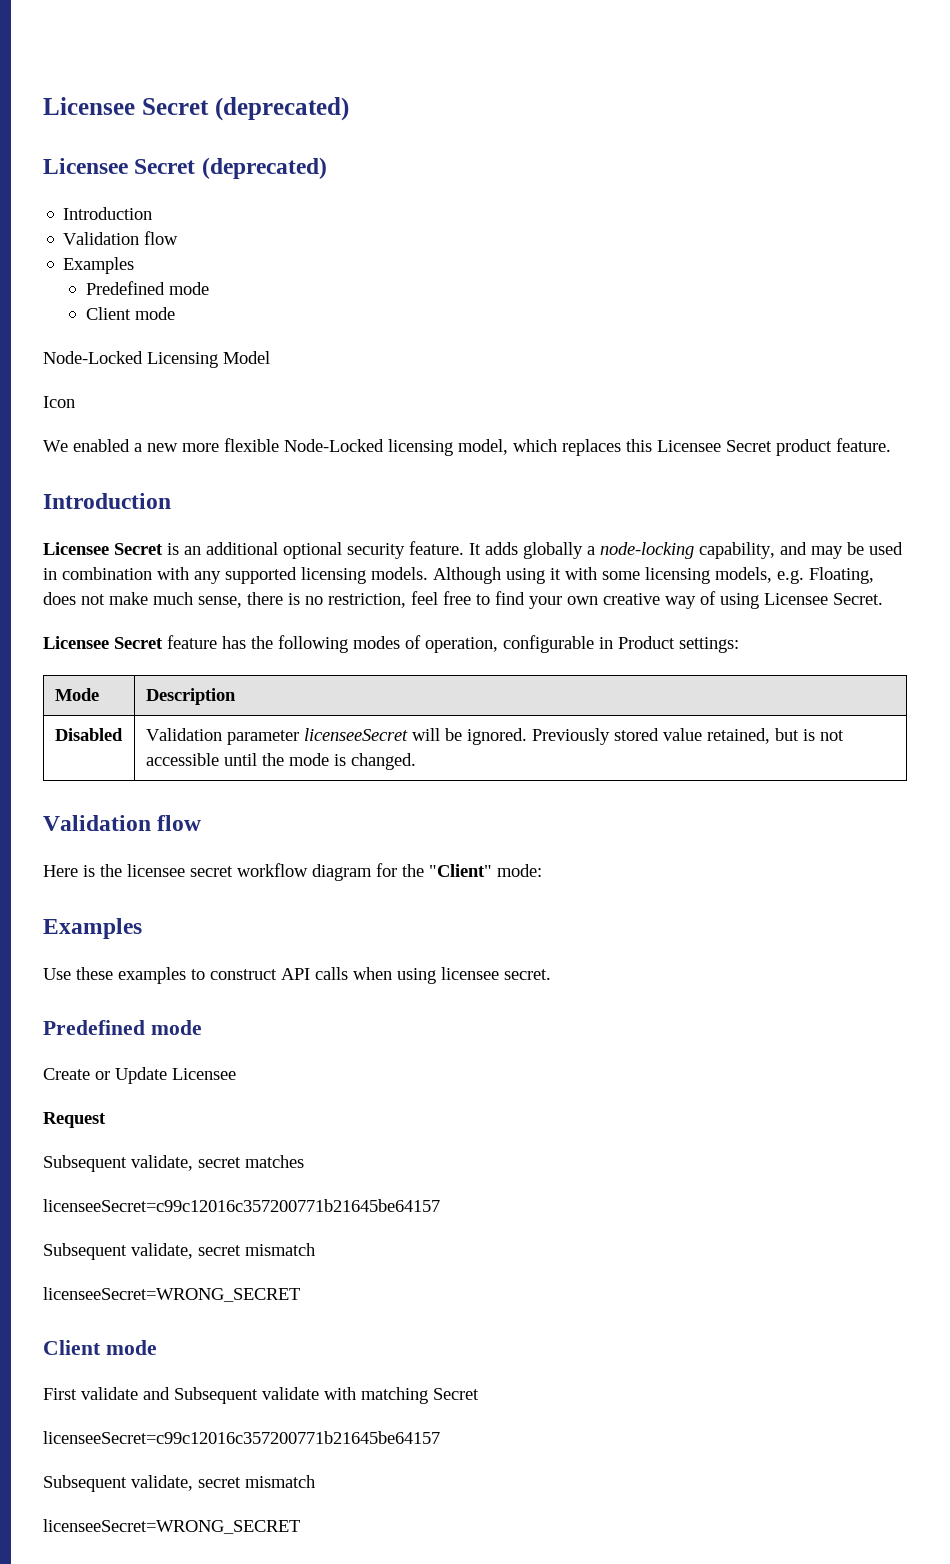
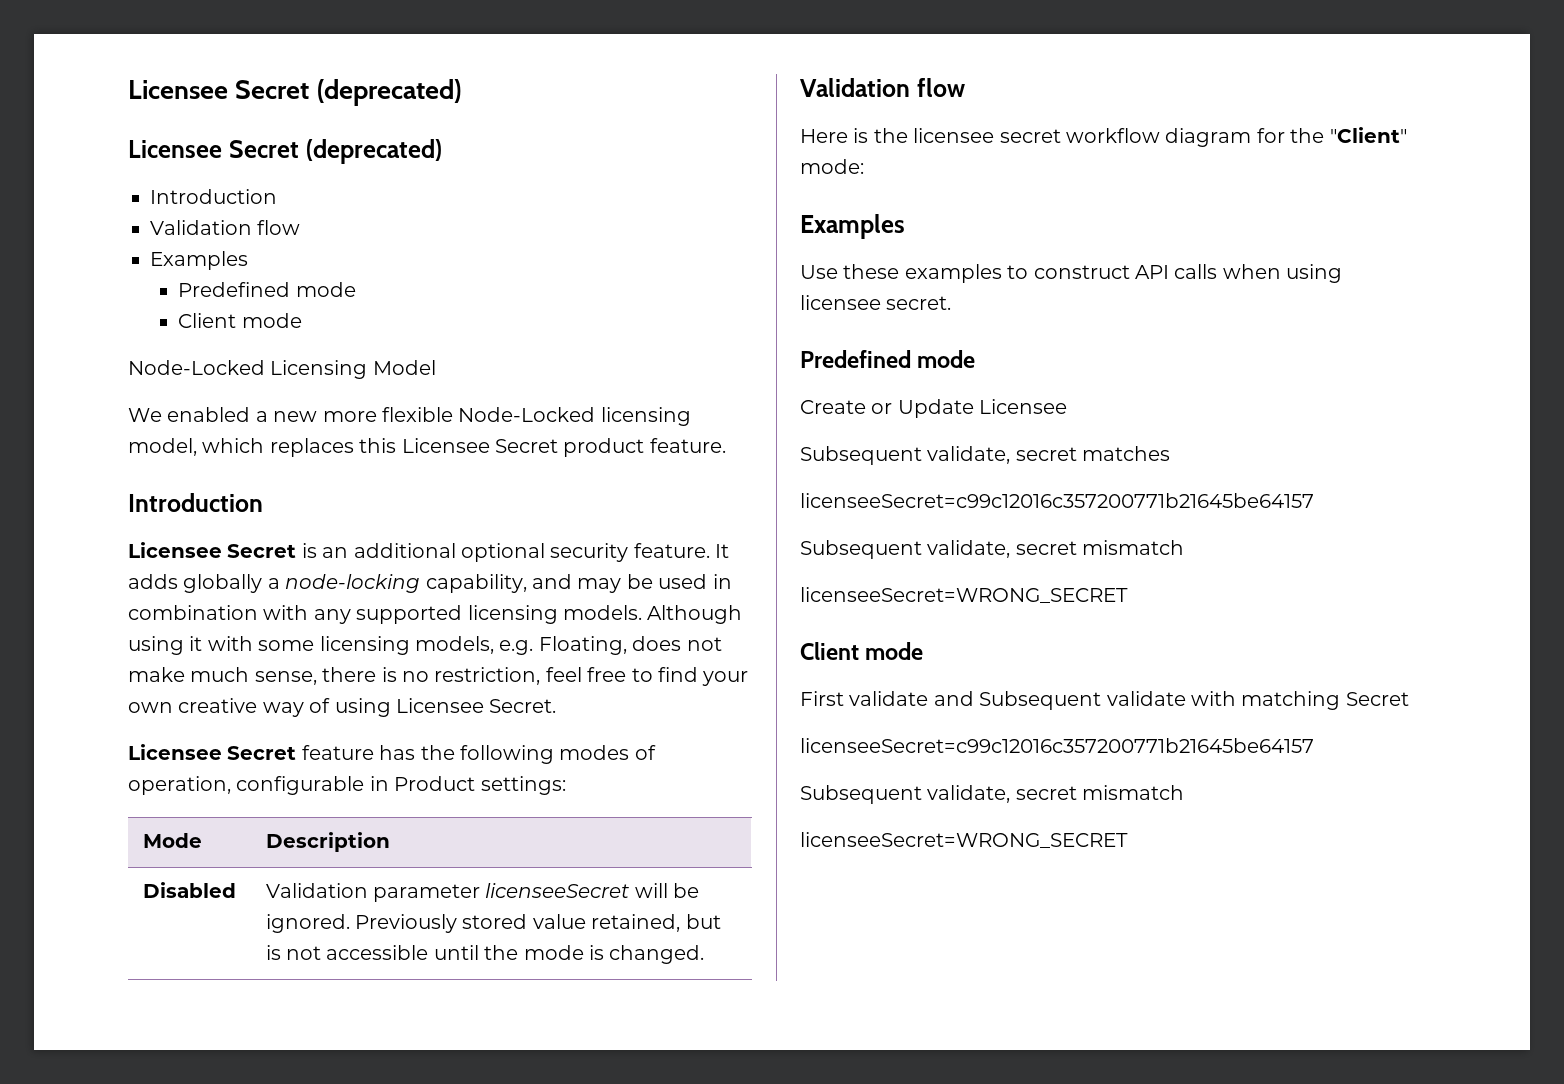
- Icon
- Request

